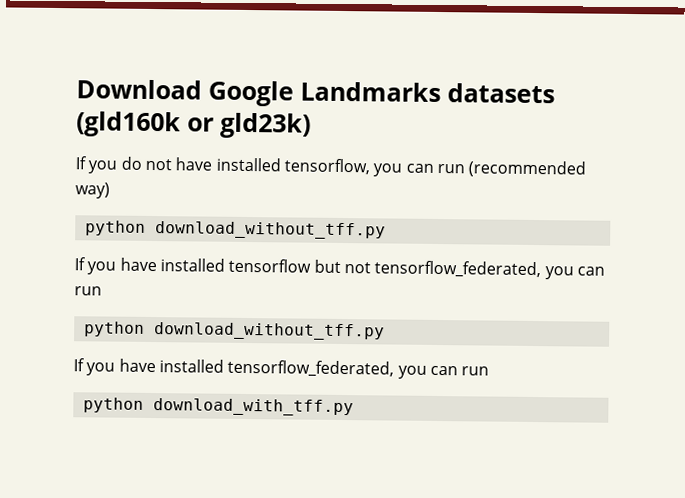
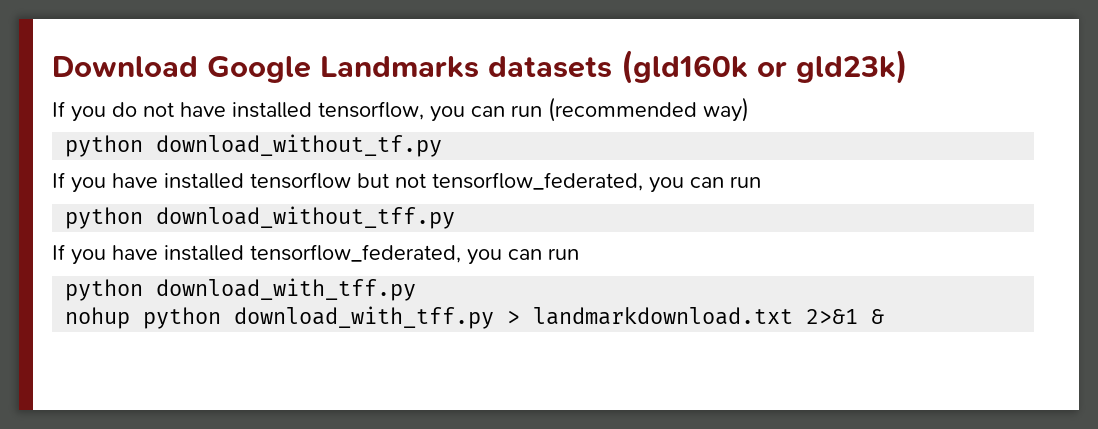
  If you do not have installed tensorflow, you can run (recommended way)
- python download_without_tff.py
+ python download_without_tf.py
+ nohup python download_with_tff.py > landmarkdownload.txt 2>&1 &

